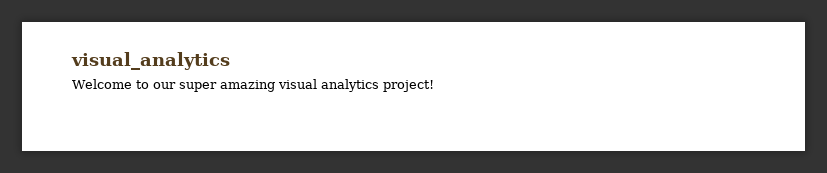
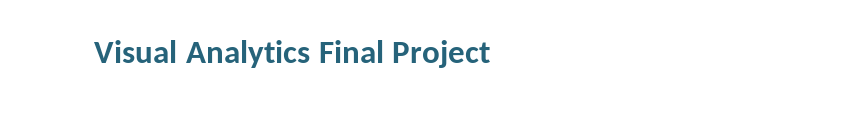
- visual_analytics
- Welcome to our super amazing visual analytics project!
+ Visual Analytics Final Project

